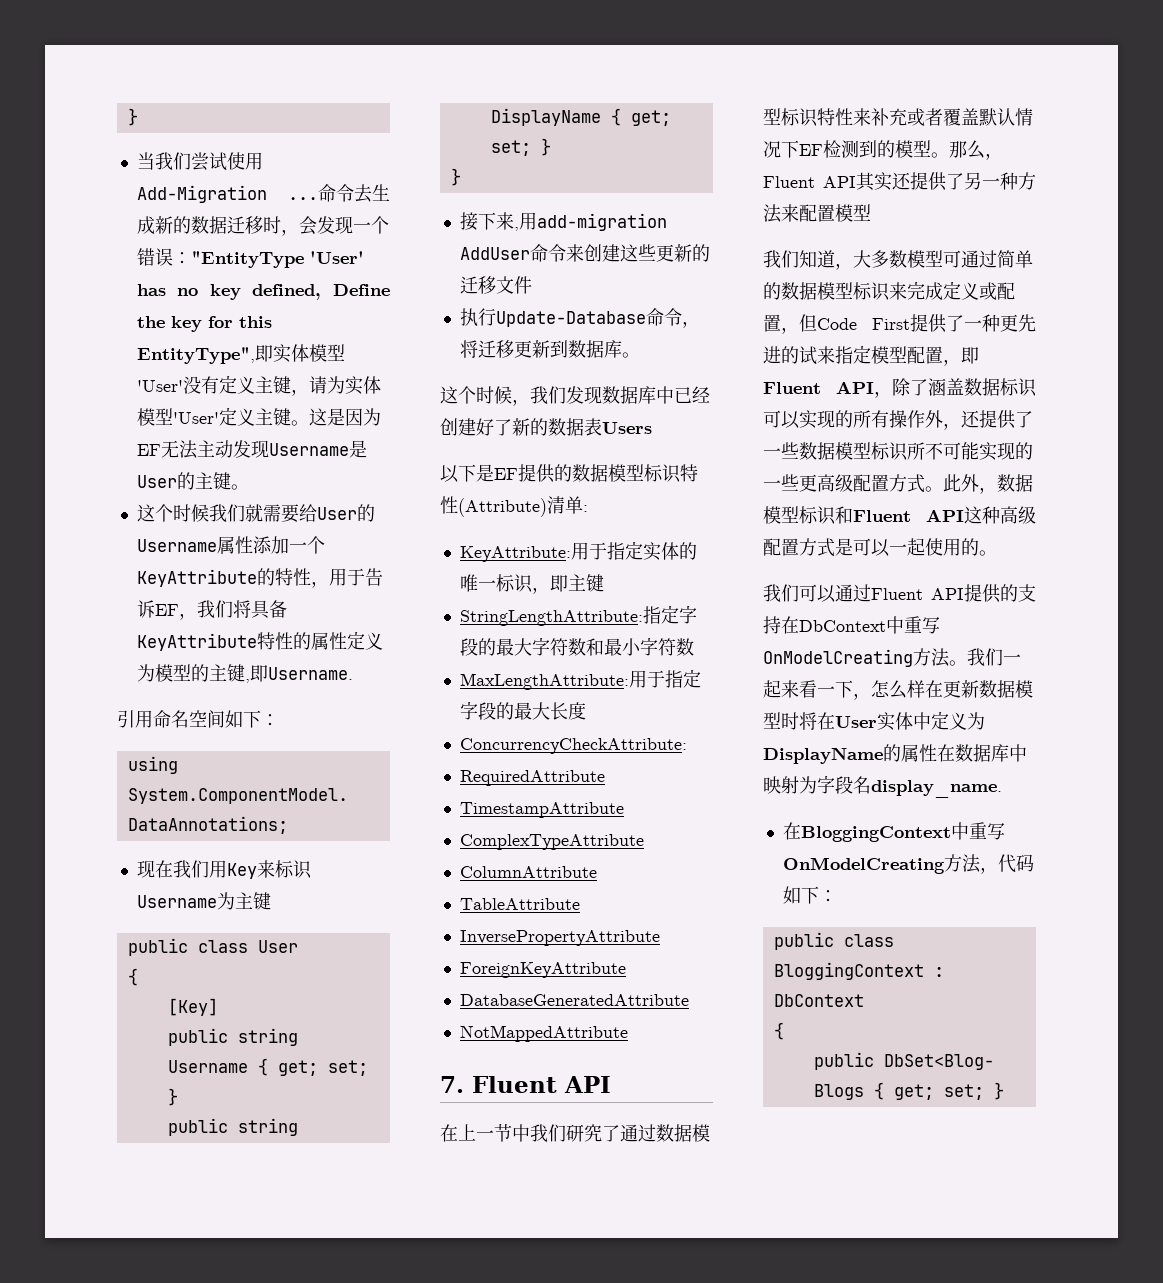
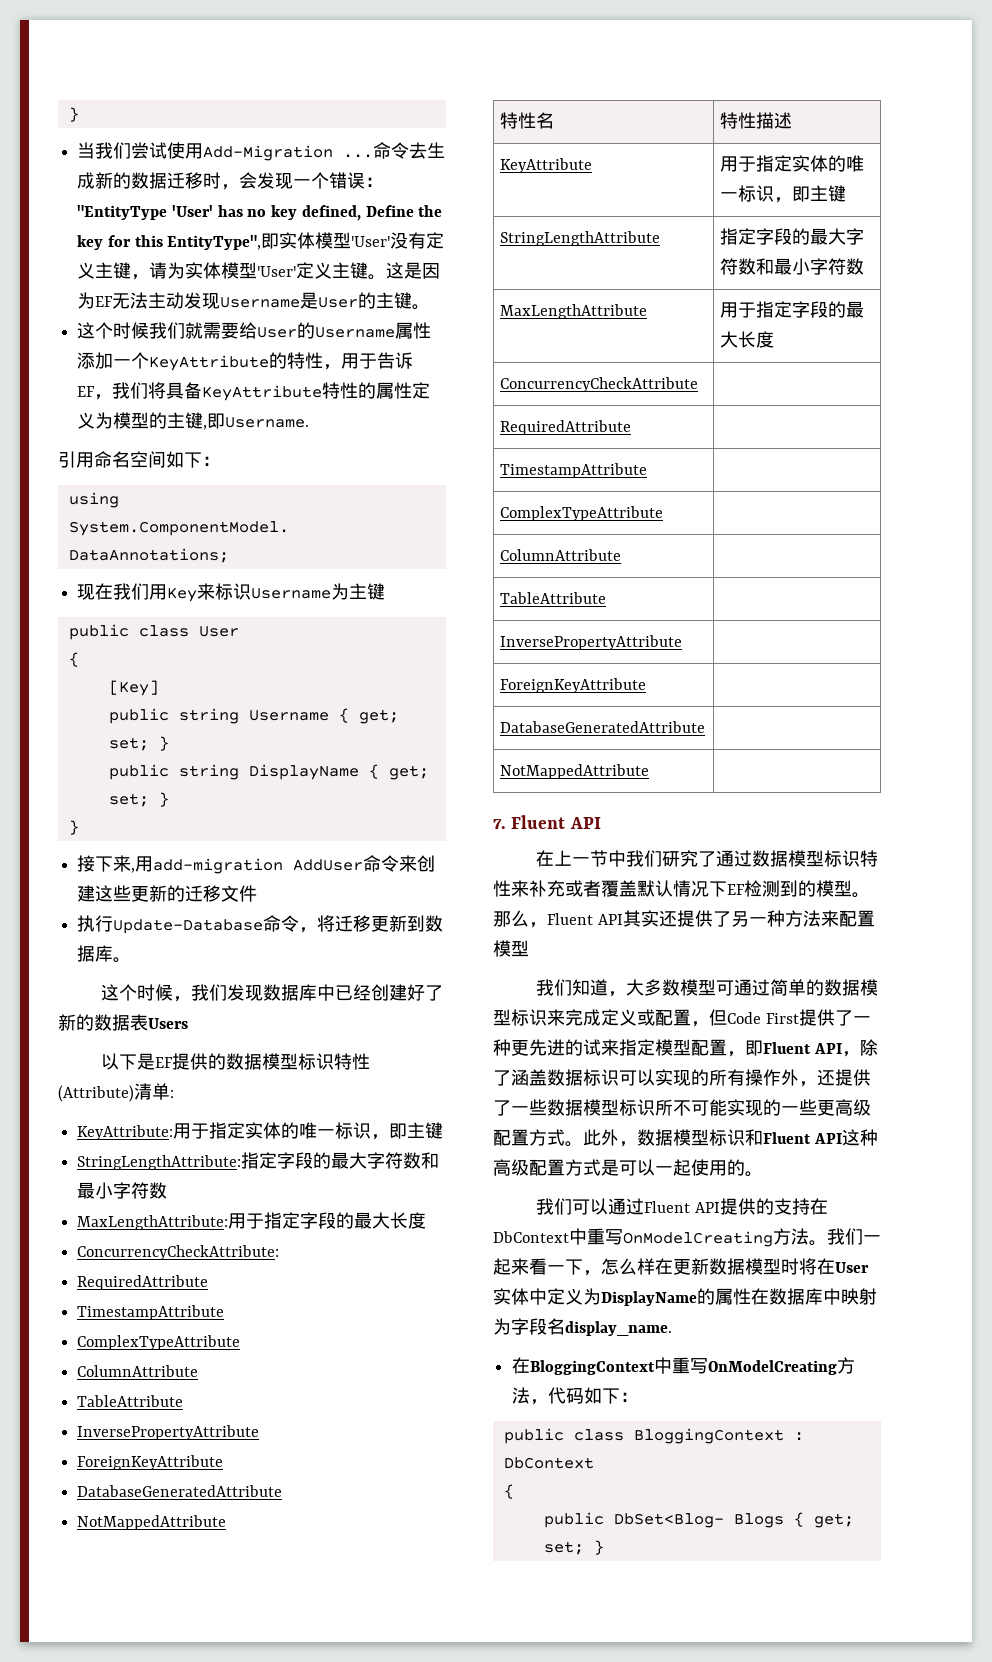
+ 特性名 | 特性描述
+ KeyAttribute | 用于指定实体的唯一标识，即主键
+ StringLengthAttribute | 指定字段的最大字符数和最小字符数
+ MaxLengthAttribute | 用于指定字段的最大长度
+ ConcurrencyCheckAttribute |
+ RequiredAttribute |
+ TimestampAttribute |
+ ComplexTypeAttribute |
+ ColumnAttribute |
+ TableAttribute |
+ InversePropertyAttribute |
+ ForeignKeyAttribute |
+ DatabaseGeneratedAttribute |
+ NotMappedAttribute |

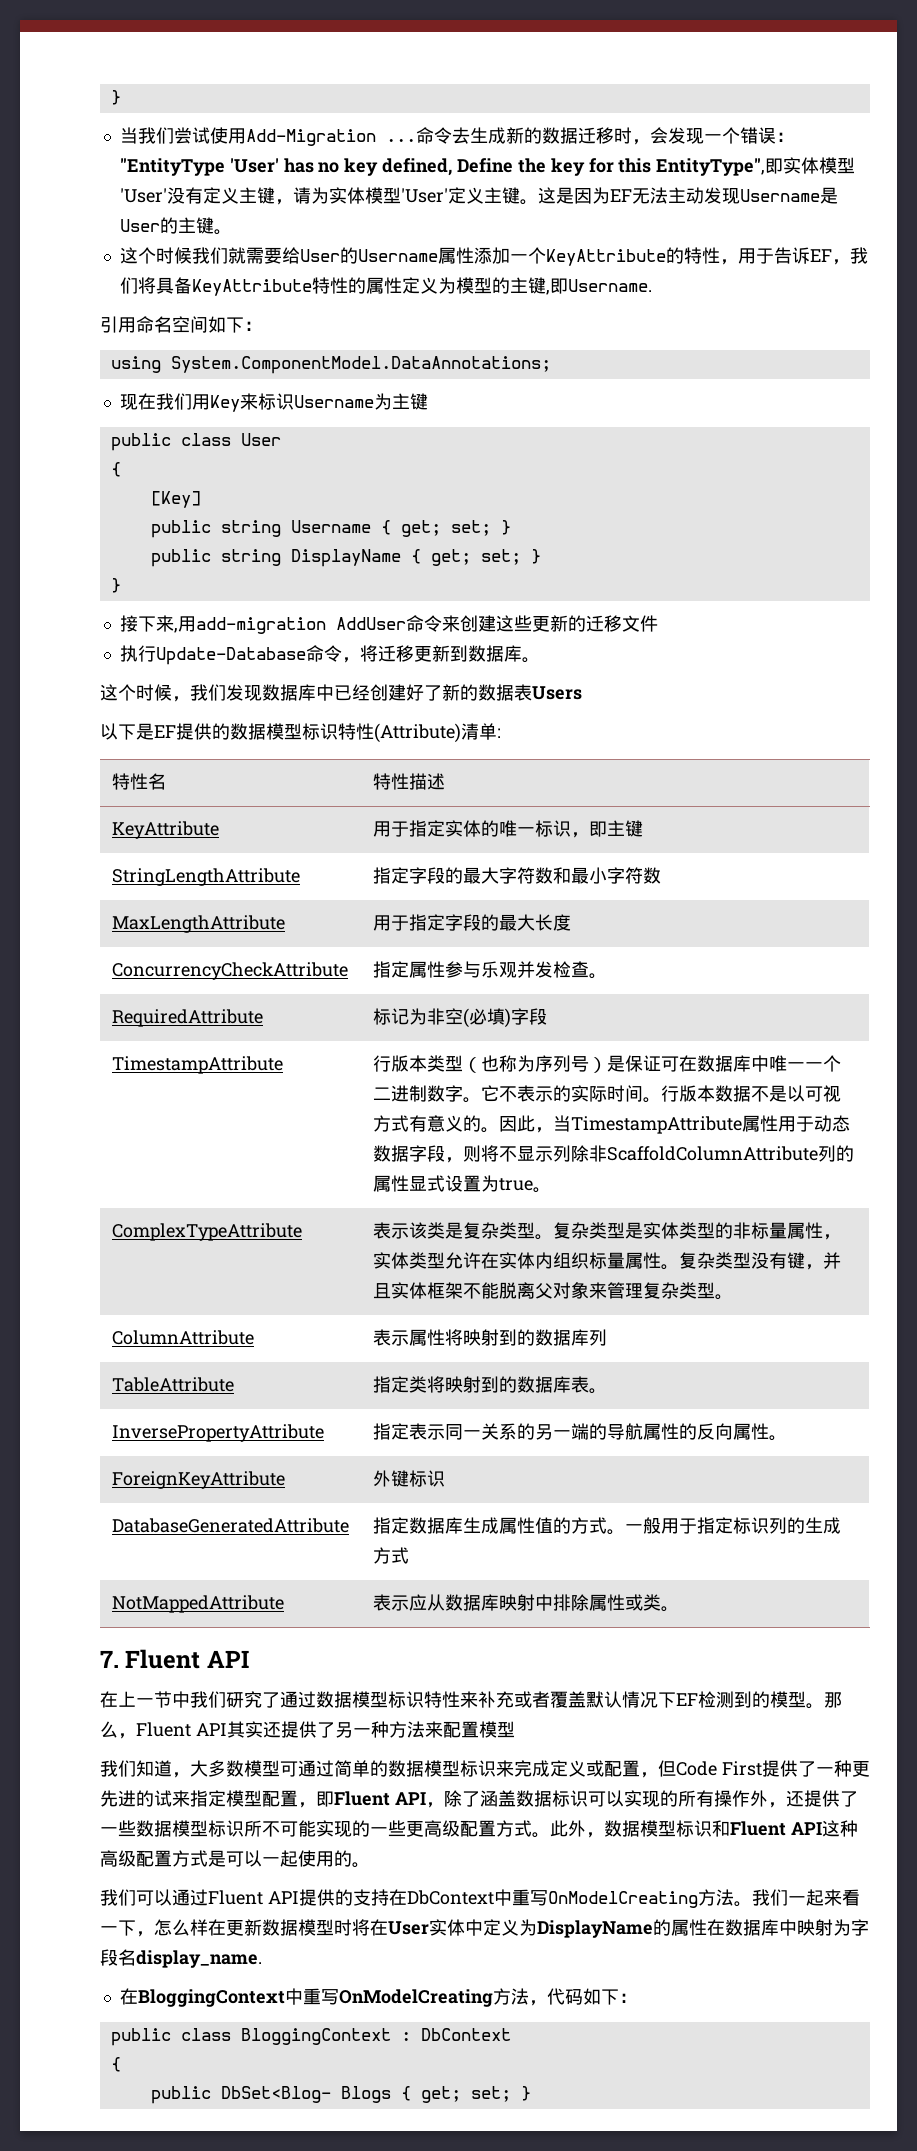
- KeyAttribute:用于指定实体的唯一标识，即主键
- StringLengthAttribute:指定字段的最大字符数和最小字符数
- MaxLengthAttribute:用于指定字段的最大长度
- ConcurrencyCheckAttribute:
- RequiredAttribute
- TimestampAttribute
- ComplexTypeAttribute
- ColumnAttribute
- TableAttribute
- InversePropertyAttribute
- ForeignKeyAttribute
- DatabaseGeneratedAttribute
- NotMappedAttribute
- ConcurrencyCheckAttribute |
- RequiredAttribute |
- TimestampAttribute |
- ComplexTypeAttribute |
- ColumnAttribute |
- TableAttribute |
- InversePropertyAttribute |
+ ConcurrencyCheckAttribute | 指定属性参与乐观并发检查。
+ RequiredAttribute | 标记为非空(必填)字段
+ TimestampAttribute | 行版本类型（也称为序列号）是保证可在数据库中唯一一个二进制数字。它不表示的实际时间。行版本数据不是以可视方式有意义的。因此，当TimestampAttribute属性用于动态数据字段，则将不显示列除非ScaffoldColumnAttribute列的属性显式设置为true。
+ ComplexTypeAttribute | 表示该类是复杂类型。复杂类型是实体类型的非标量属性，实体类型允许在实体内组织标量属性。复杂类型没有键，并且实体框架不能脱离父对象来管理复杂类型。
+ ColumnAttribute | 表示属性将映射到的数据库列
+ TableAttribute | 指定类将映射到的数据库表。
+ InversePropertyAttribute | 指定表示同一关系的另一端的导航属性的反向属性。
- ForeignKeyAttribute |
+ ForeignKeyAttribute | 外键标识
- DatabaseGeneratedAttribute |
- NotMappedAttribute |
+ DatabaseGeneratedAttribute | 指定数据库生成属性值的方式。一般用于指定标识列的生成方式
+ NotMappedAttribute | 表示应从数据库映射中排除属性或类。

